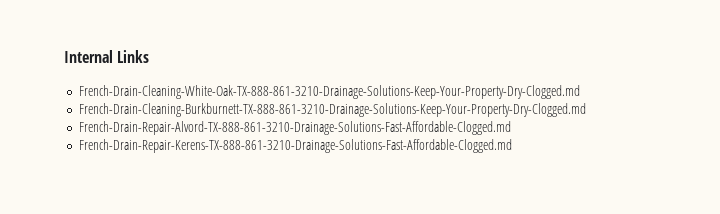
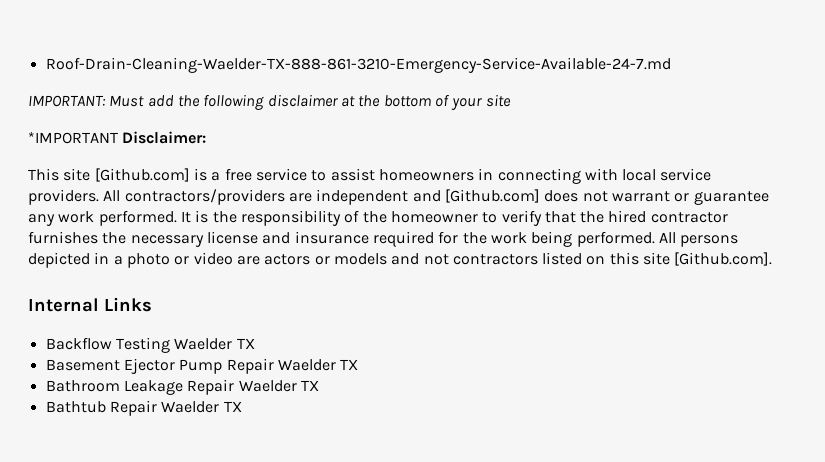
+ Roof-Drain-Cleaning-Waelder-TX-888-861-3210-Emergency-Service-Available-24-7.md
+ IMPORTANT: Must add the following disclaimer at the bottom of your site
+ *IMPORTANT Disclaimer:
+ This site [Github.com] is a free service to assist homeowners in connecting with local service providers. All contractors/providers are independent and [Github.com] does not warrant or guarantee any work performed. It is the responsibility of the homeowner to verify that the hired contractor furnishes the necessary license and insurance required for the work being performed. All persons depicted in a photo or video are actors or models and not contractors listed on this site [Github.com].
  Internal Links
- French-Drain-Cleaning-White-Oak-TX-888-861-3210-Drainage-Solutions-Keep-Your-Property-Dry-Clogged.md
- French-Drain-Cleaning-Burkburnett-TX-888-861-3210-Drainage-Solutions-Keep-Your-Property-Dry-Clogged.md
- French-Drain-Repair-Alvord-TX-888-861-3210-Drainage-Solutions-Fast-Affordable-Clogged.md
- French-Drain-Repair-Kerens-TX-888-861-3210-Drainage-Solutions-Fast-Affordable-Clogged.md
+ Backflow Testing Waelder TX
+ Basement Ejector Pump Repair Waelder TX
+ Bathroom Leakage Repair Waelder TX
+ Bathtub Repair Waelder TX

